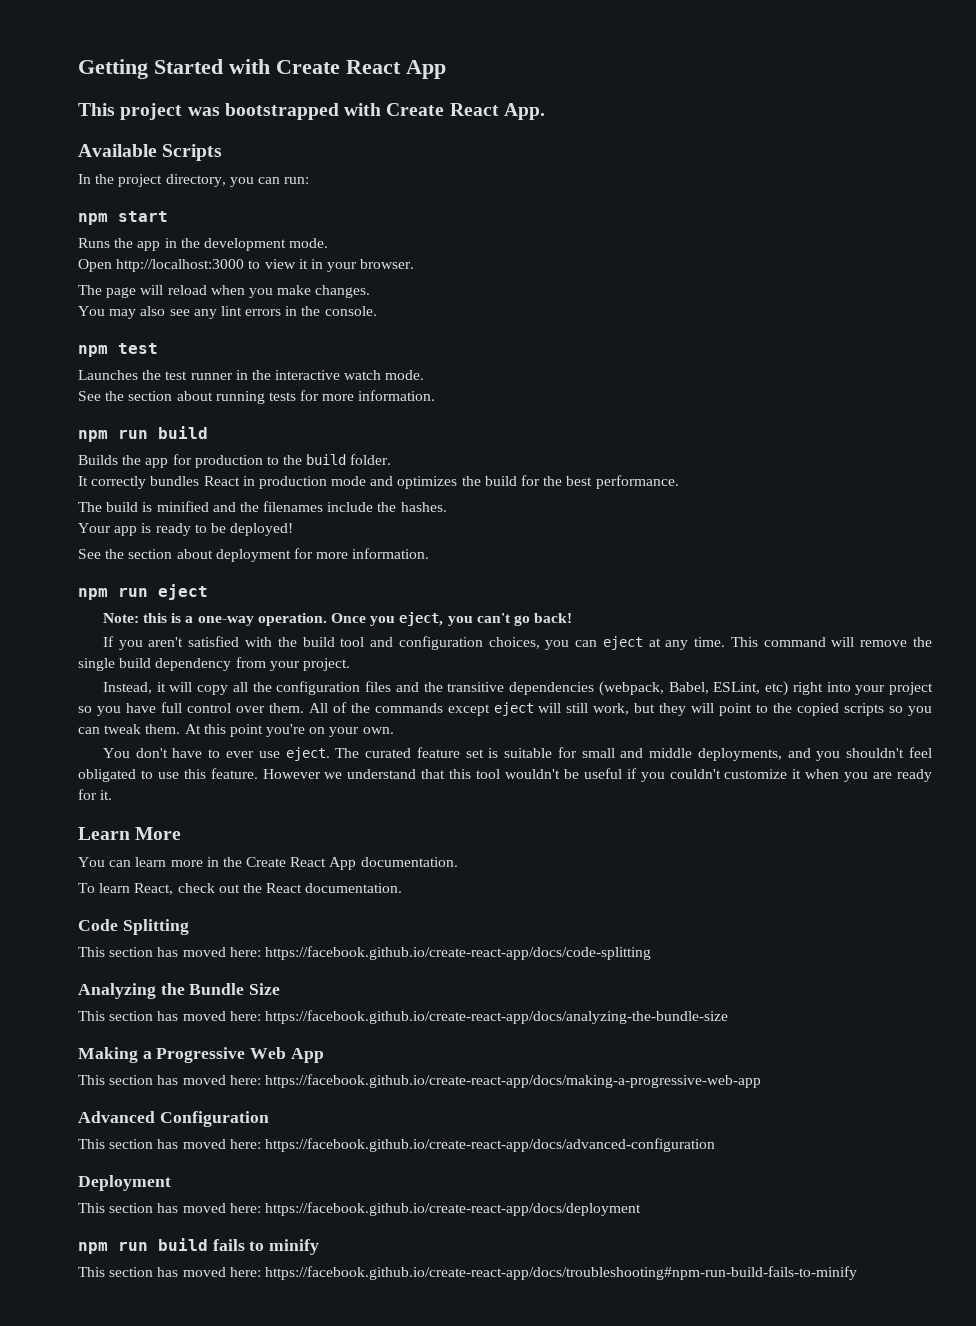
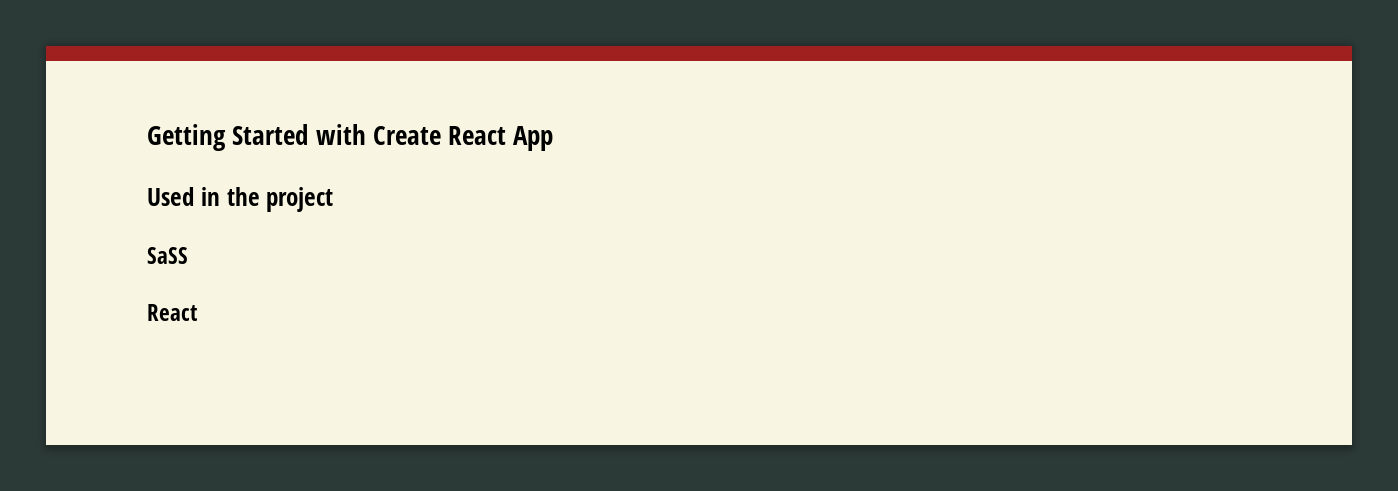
- This project was bootstrapped with Create React App.
- Available Scripts
- In the project directory, you can run:
- npm start
- Runs the app in the development mode.
- Open http://localhost:3000 to view it in your browser.
- The page will reload when you make changes.
- You may also see any lint errors in the console.
- npm test
- Launches the test runner in the interactive watch mode.
- See the section about running tests for more information.
- npm run build
- Builds the app for production to the build folder.
- It correctly bundles React in production mode and optimizes the build for the best performance.
- The build is minified and the filenames include the hashes.
- Your app is ready to be deployed!
- See the section about deployment for more information.
- npm run eject
- Note: this is a one-way operation. Once you eject, you can't go back!
- If you aren't satisfied with the build tool and configuration choices, you can eject at any time. This command will remove the single build dependency from your project.
- Instead, it will copy all the configuration files and the transitive dependencies (webpack, Babel, ESLint, etc) right into your project so you have full control over them. All of the commands except eject will still work, but they will point to the copied scripts so you can tweak them. At this point you're on your own.
- You don't have to ever use eject. The curated feature set is suitable for small and middle deployments, and you shouldn't feel obligated to use this feature. However we understand that this tool wouldn't be useful if you couldn't customize it when you are ready for it.
- Learn More
- You can learn more in the Create React App documentation.
- To learn React, check out the React documentation.
- Code Splitting
- This section has moved here: https://facebook.github.io/create-react-app/docs/code-splitting
- Analyzing the Bundle Size
- This section has moved here: https://facebook.github.io/create-react-app/docs/analyzing-the-bundle-size
- Making a Progressive Web App
- This section has moved here: https://facebook.github.io/create-react-app/docs/making-a-progressive-web-app
- Advanced Configuration
- This section has moved here: https://facebook.github.io/create-react-app/docs/advanced-configuration
- Deployment
- This section has moved here: https://facebook.github.io/create-react-app/docs/deployment
- npm run build fails to minify
- This section has moved here: https://facebook.github.io/create-react-app/docs/troubleshooting#npm-run-build-fails-to-minify
+ Used in the project
+ SaSS
+ React

